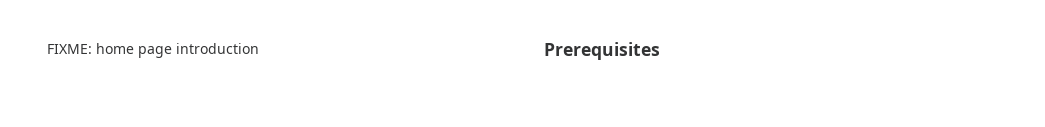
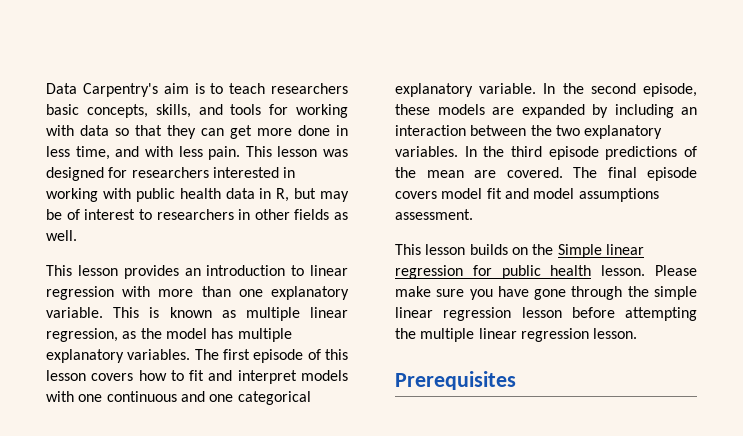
- FIXME: home page introduction
+ Data Carpentry's aim is to teach researchers basic concepts, skills, and tools for working with data so that they can get more done in less time, and with less pain. This lesson was designed for researchers interested in working with public health data in R, but may be of interest to researchers in other fields as well.
+ This lesson provides an introduction to linear regression with more than one explanatory variable. This is known as multiple linear regression, as the model has multiple explanatory variables. The first episode of this lesson covers how to fit and interpret models with one continuous and one categorical explanatory variable. In the second episode, these models are expanded by including an interaction between the two explanatory variables. In the third episode predictions of the mean are covered. The final episode covers model fit and model assumptions assessment.
+ This lesson builds on the Simple linear regression for public health lesson. Please make sure you have gone through the simple linear regression lesson before attempting the multiple linear regression lesson.

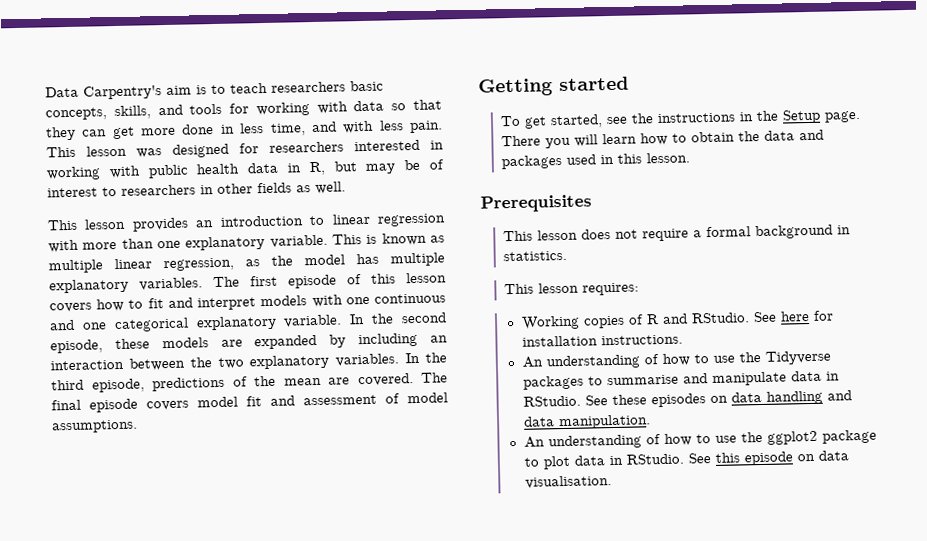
- In the third episode predictions of the mean are covered.
+ In the third episode, predictions of the mean are covered.
- The final episode covers model fit and model assumptions assessment.
- This lesson builds on the Simple linear regression for public health lesson. Please make sure you have gone through the simple linear regression lesson before attempting the multiple linear regression lesson.
+ The final episode covers model fit and assessment of model assumptions.
+ Getting started
+ To get started, see the instructions in the Setup page. There you will learn how to obtain the data and packages used in this lesson.
  Prerequisites
+ This lesson does not require a formal background in statistics.
+ This lesson requires:
+ Working copies of R and RStudio. See here for installation instructions.
+ An understanding of how to use the Tidyverse packages to summarise and manipulate data in RStudio. See these episodes on data handling and data manipulation.
+ An understanding of how to use the ggplot2 package to plot data in RStudio. See this episode on data visualisation.

